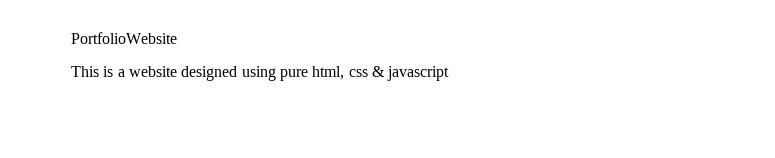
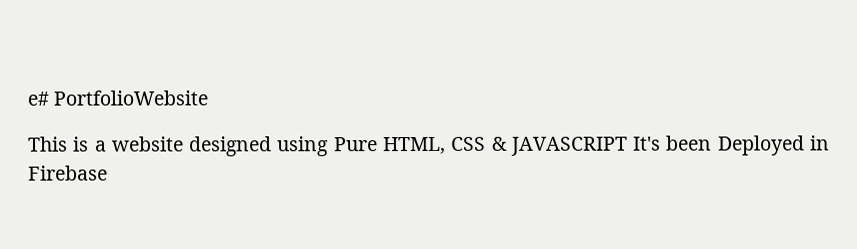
- PortfolioWebsite
+ e# PortfolioWebsite
- This is a website designed using pure html, css & javascript
+ This is a website designed using Pure HTML, CSS & JAVASCRIPT It's been Deployed in Firebase

